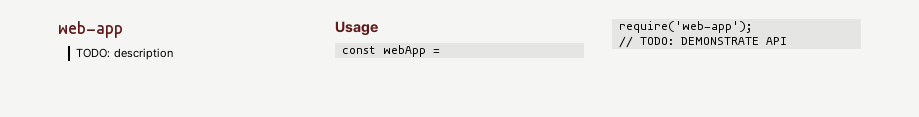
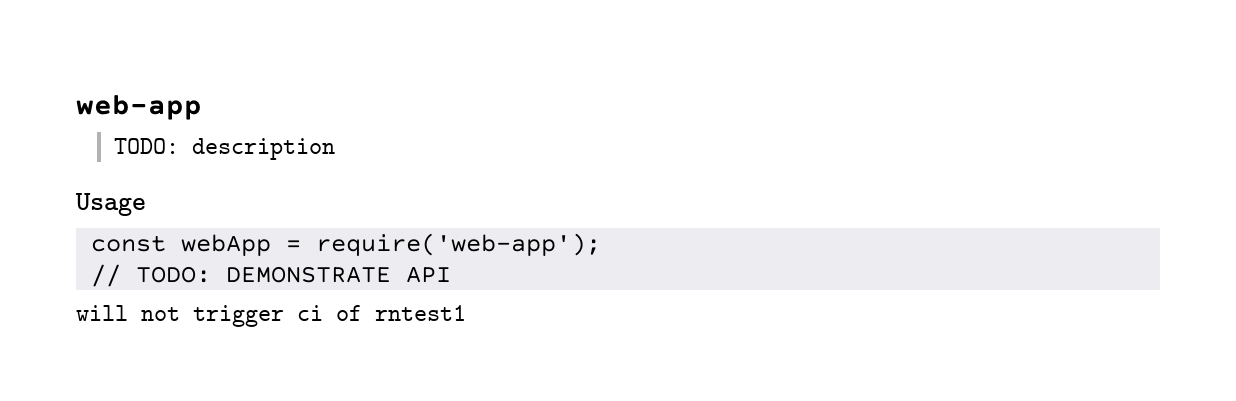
+ will not trigger ci of rntest1

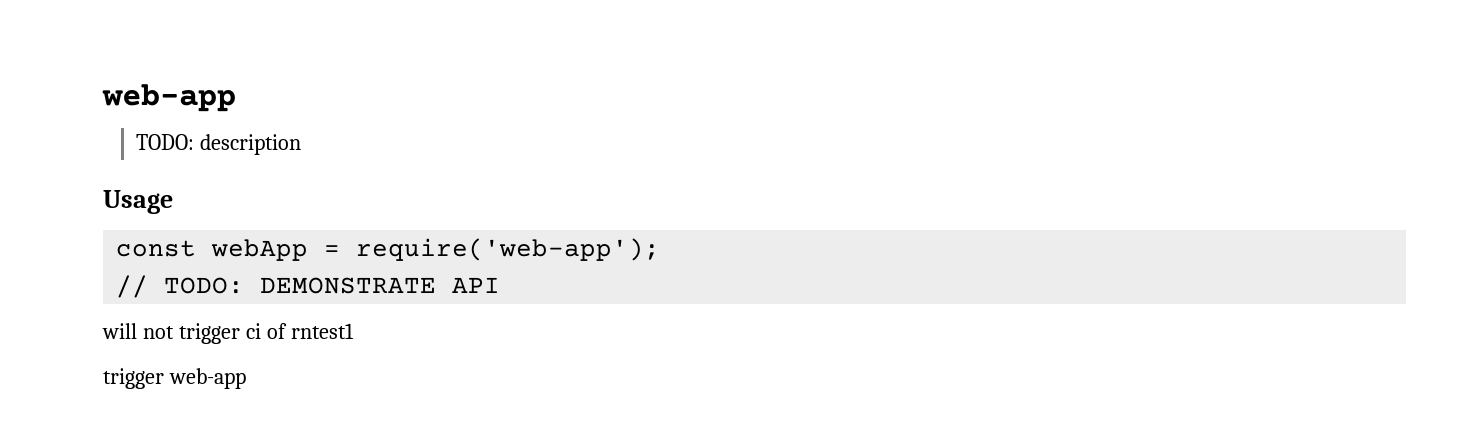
+ trigger web-app

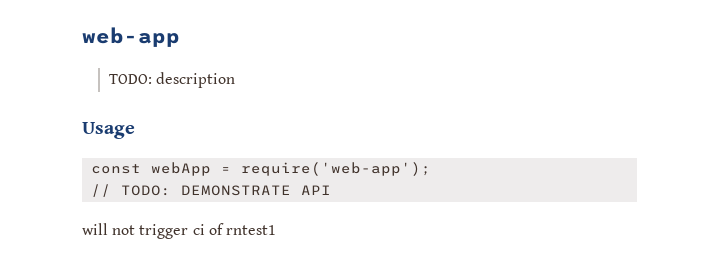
- trigger web-app

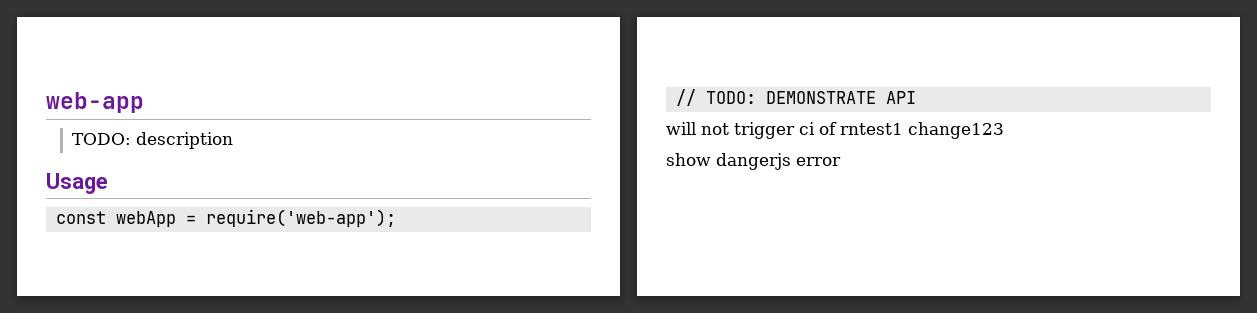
- will not trigger ci of rntest1
+ will not trigger ci of rntest1 change123
+ show dangerjs error

